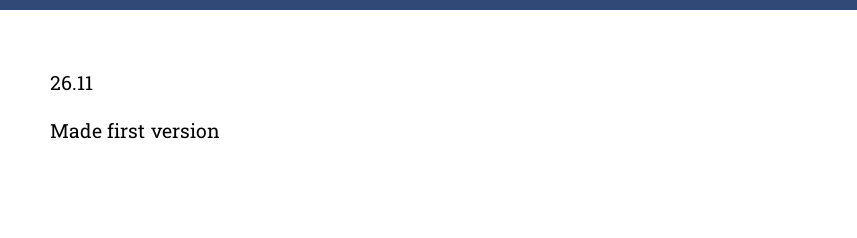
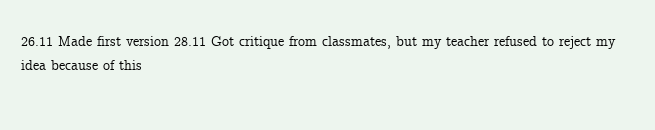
- 26.11
- Made first version
+ 26.11 Made first version 28.11 Got critique from classmates, but my teacher refused to reject my idea because of this

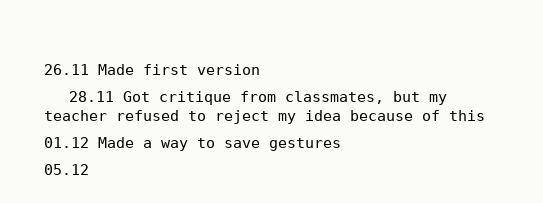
- 26.11 Made first version 28.11 Got critique from classmates, but my teacher refused to reject my idea because of this
+ 26.11 Made first version
+ 28.11 Got critique from classmates, but my teacher refused to reject my idea because of this
+ 01.12 Made a way to save gestures
+ 05.12

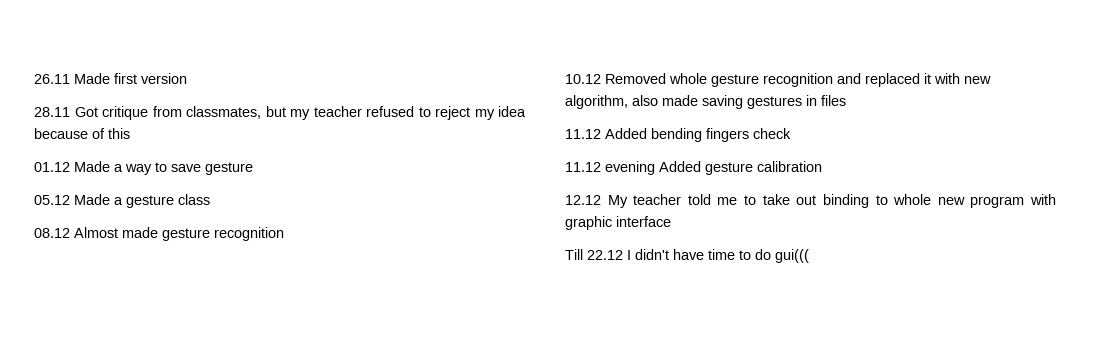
- 01.12 Made a way to save gestures
+ 01.12 Made a way to save gesture
- 05.12
+ 05.12 Made a gesture class
+ 08.12 Almost made gesture recognition
+ 10.12 Removed whole gesture recognition and replaced it with new algorithm, also made saving gestures in files
+ 11.12 Added bending fingers check
+ 11.12 evening Added gesture calibration
+ 12.12 My teacher told me to take out binding to whole new program with graphic interface
+ Till 22.12 I didn't have time to do gui(((

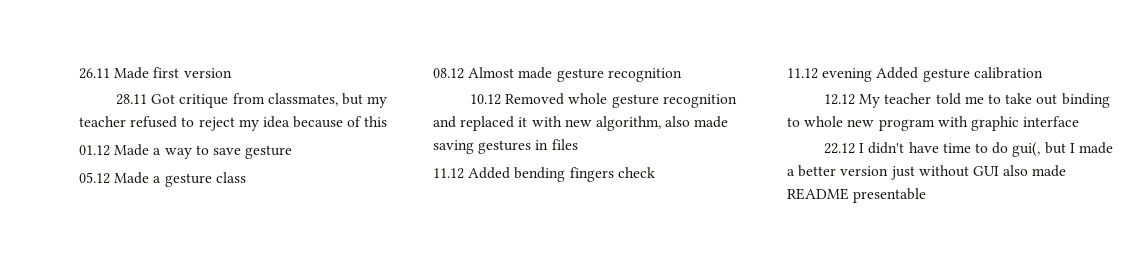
- Till 22.12 I didn't have time to do gui(((
+ 22.12 I didn't have time to do gui(, but I made a better version just without GUI also made README presentable

